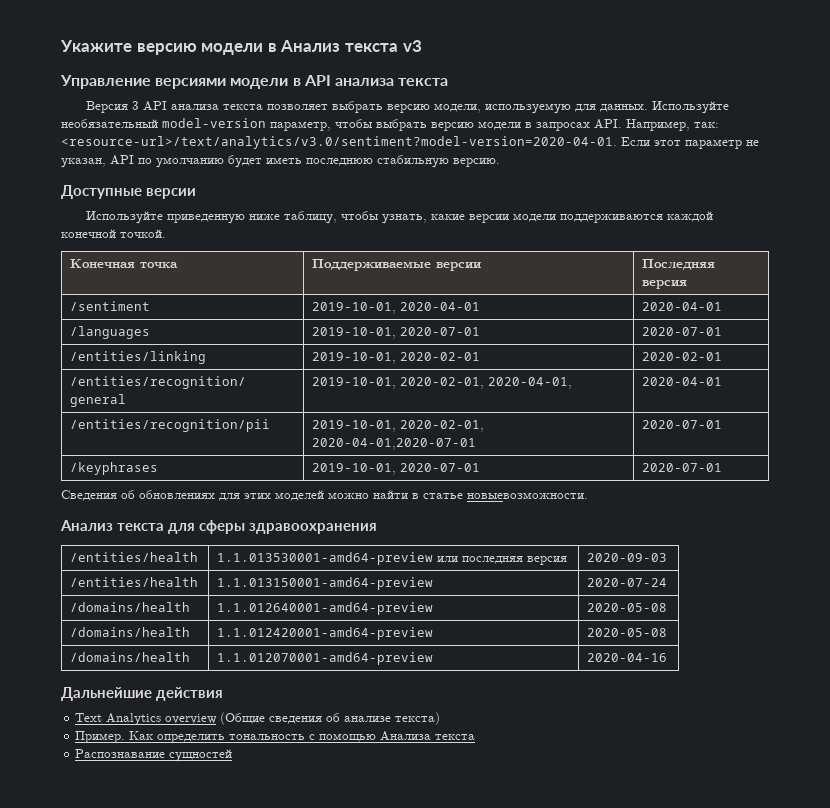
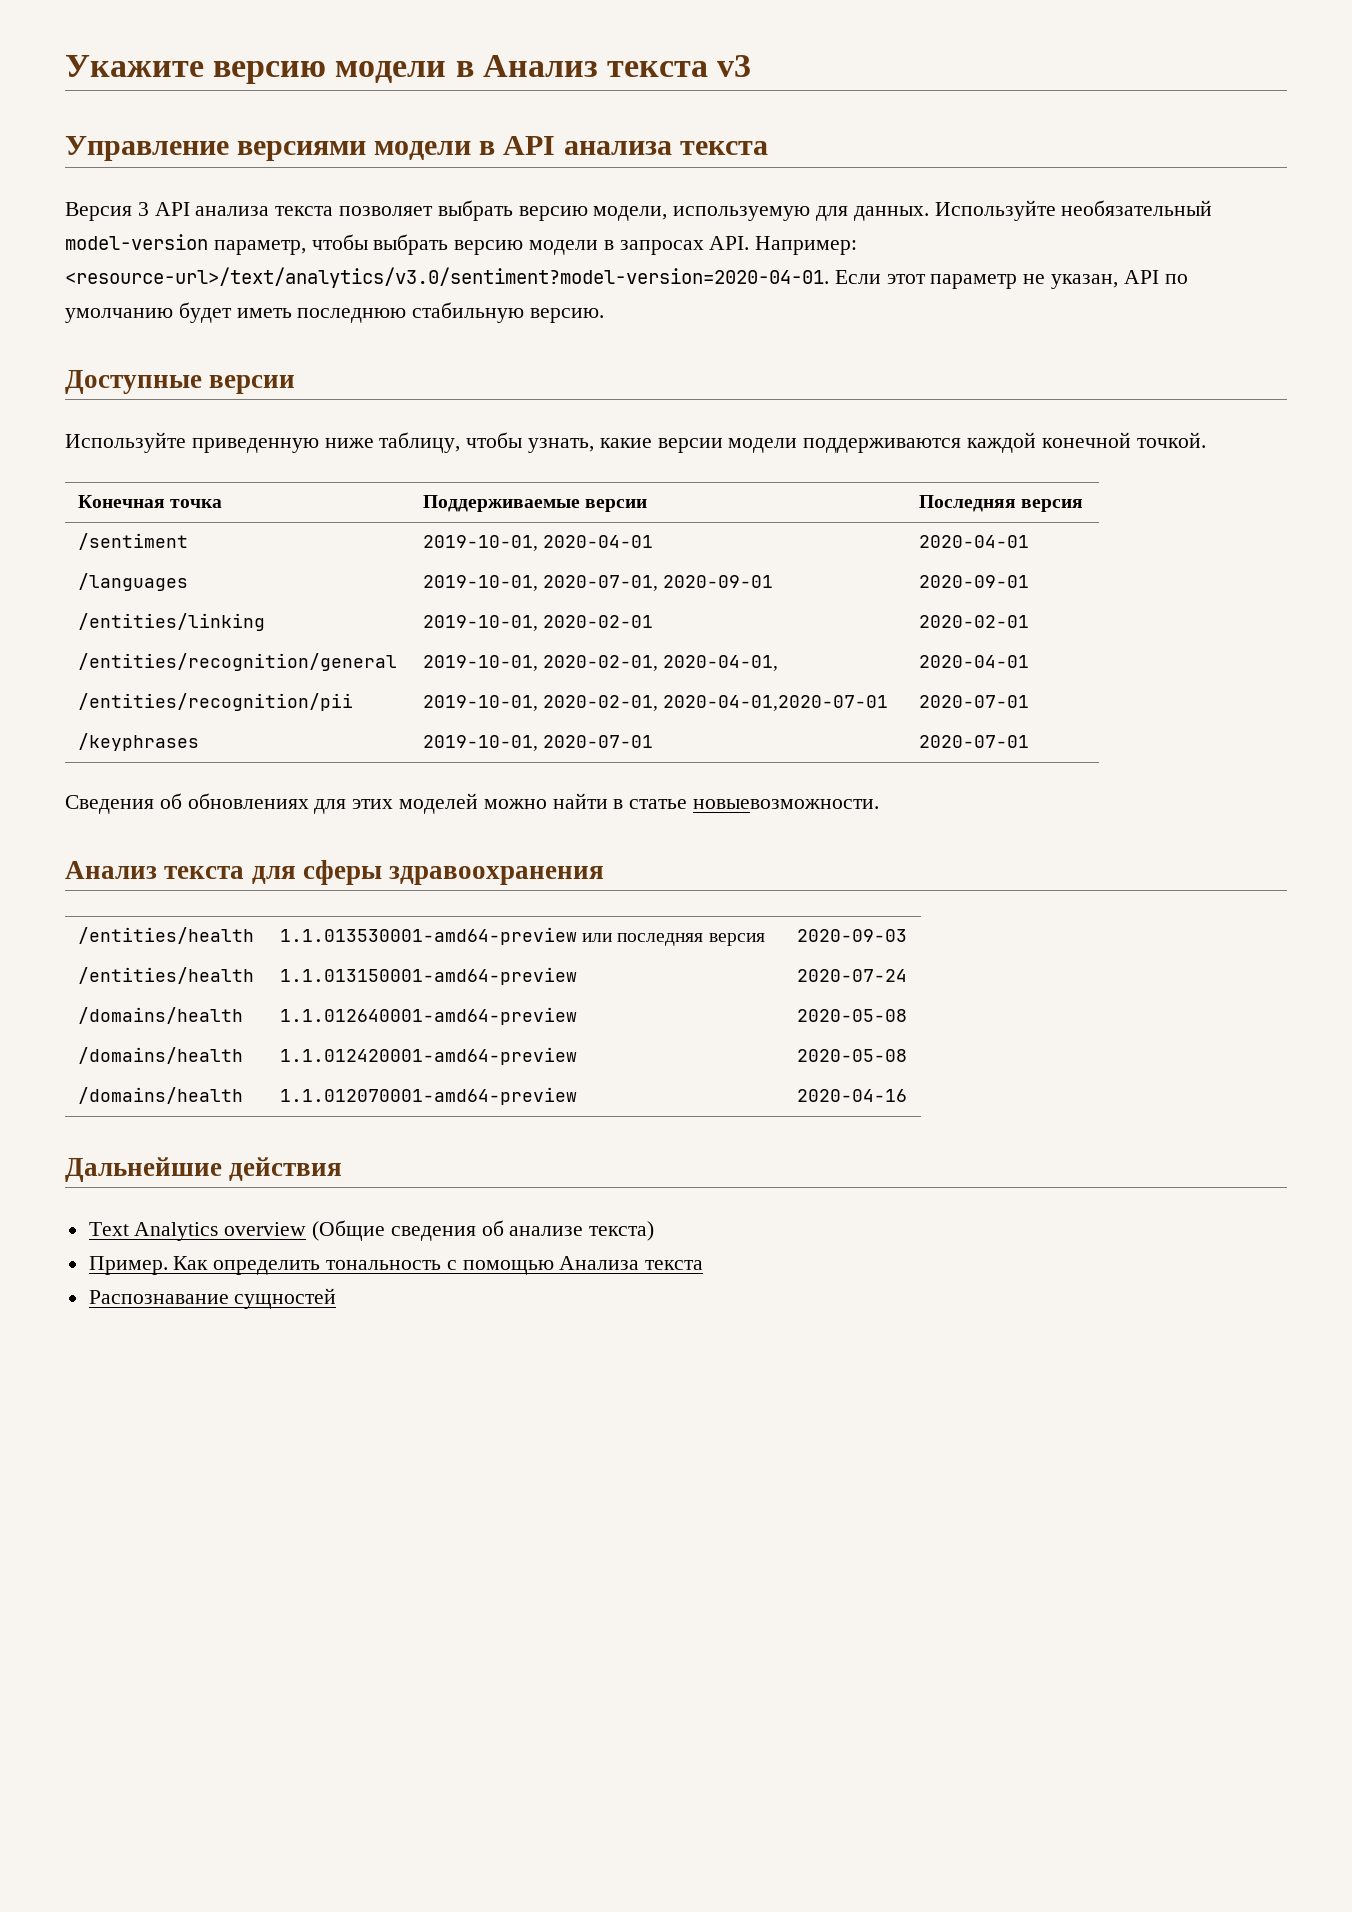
- Используйте необязательный model-version параметр, чтобы выбрать версию модели в запросах API. Например, так: <resource-url>/text/analytics/v3.0/sentiment?model-version=2020-04-01. Если этот параметр не указан, API по умолчанию будет иметь последнюю стабильную версию.
+ Используйте необязательный model-version параметр, чтобы выбрать версию модели в запросах API. Например: <resource-url>/text/analytics/v3.0/sentiment?model-version=2020-04-01. Если этот параметр не указан, API по умолчанию будет иметь последнюю стабильную версию.
- /languages | 2019-10-01, 2020-07-01 | 2020-07-01
+ /languages | 2019-10-01, 2020-07-01, 2020-09-01 | 2020-09-01

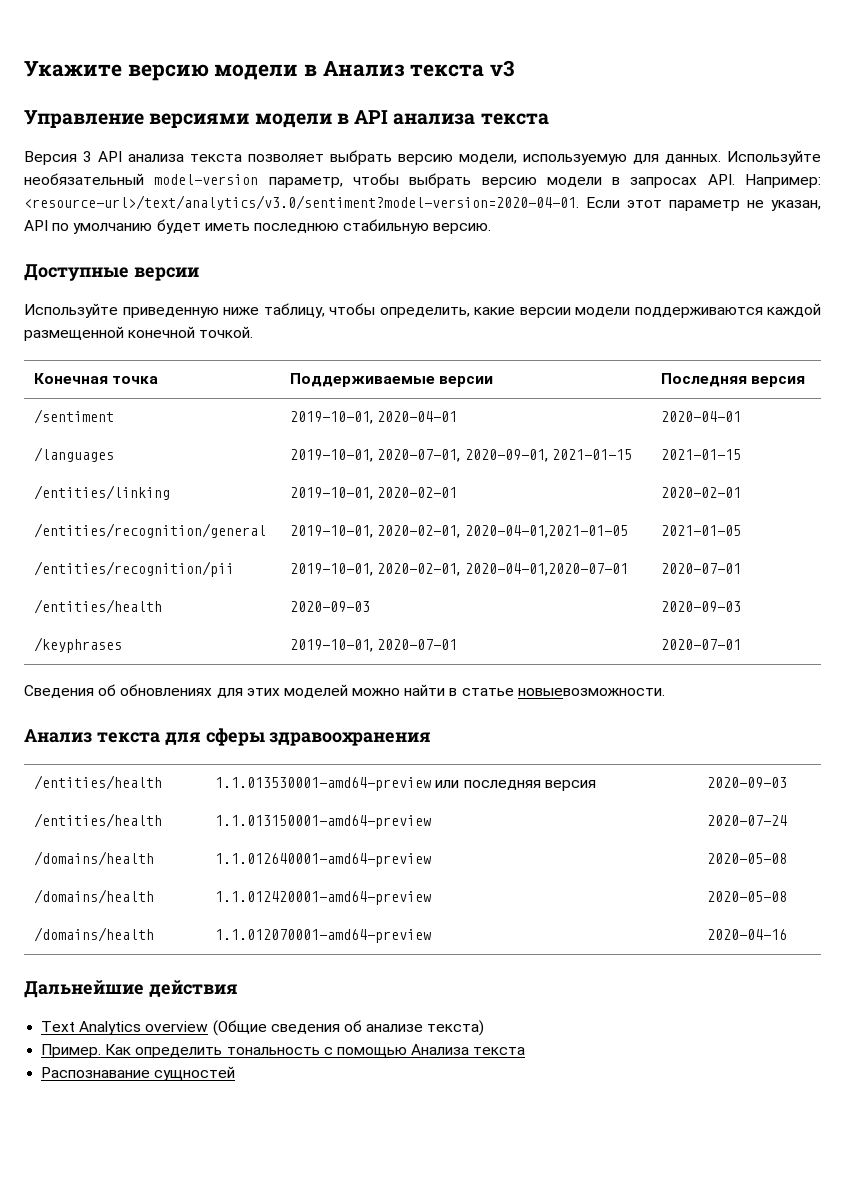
- Используйте приведенную ниже таблицу, чтобы узнать, какие версии модели поддерживаются каждой конечной точкой.
+ Используйте приведенную ниже таблицу, чтобы определить, какие версии модели поддерживаются каждой размещенной конечной точкой.
- /languages | 2019-10-01, 2020-07-01, 2020-09-01 | 2020-09-01
+ /languages | 2019-10-01, 2020-07-01, 2020-09-01, 2021-01-15 | 2021-01-15
- /entities/recognition/general | 2019-10-01, 2020-02-01, 2020-04-01, | 2020-04-01
+ /entities/recognition/general | 2019-10-01, 2020-02-01, 2020-04-01,2021-01-05 | 2021-01-05
+ /entities/health | 2020-09-03 | 2020-09-03

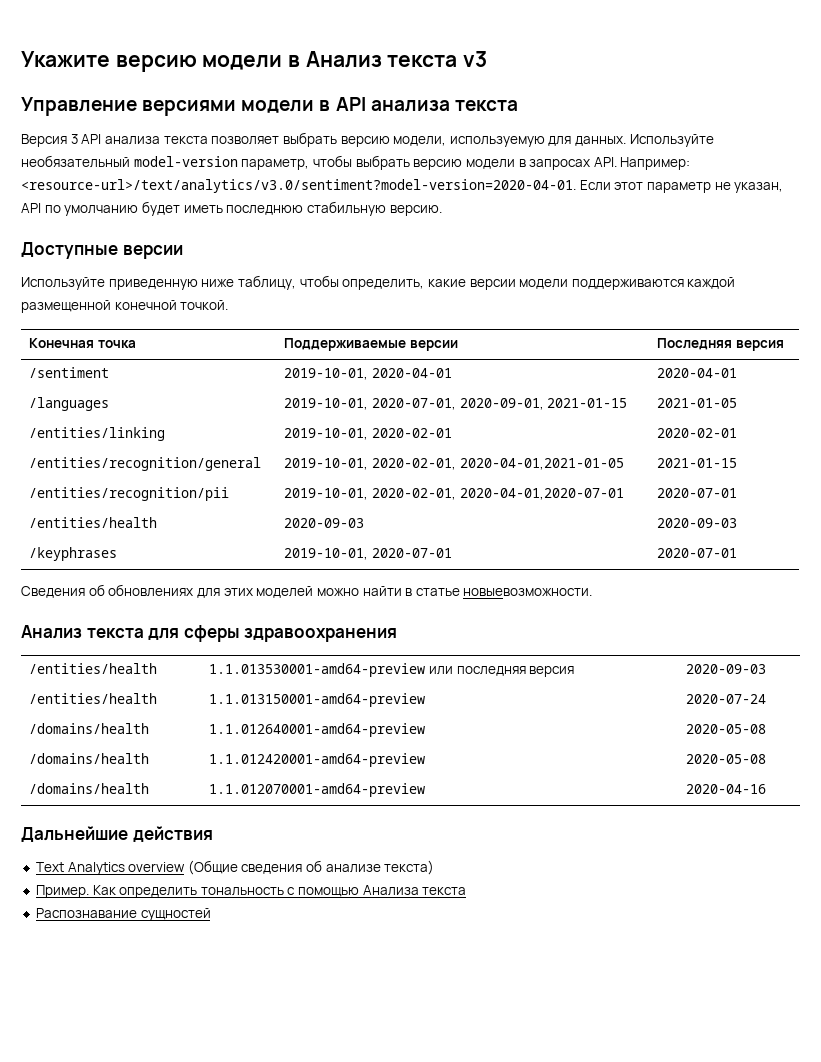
- /languages | 2019-10-01, 2020-07-01, 2020-09-01, 2021-01-15 | 2021-01-15
+ /languages | 2019-10-01, 2020-07-01, 2020-09-01, 2021-01-15 | 2021-01-05
- /entities/recognition/general | 2019-10-01, 2020-02-01, 2020-04-01,2021-01-05 | 2021-01-05
+ /entities/recognition/general | 2019-10-01, 2020-02-01, 2020-04-01,2021-01-05 | 2021-01-15

